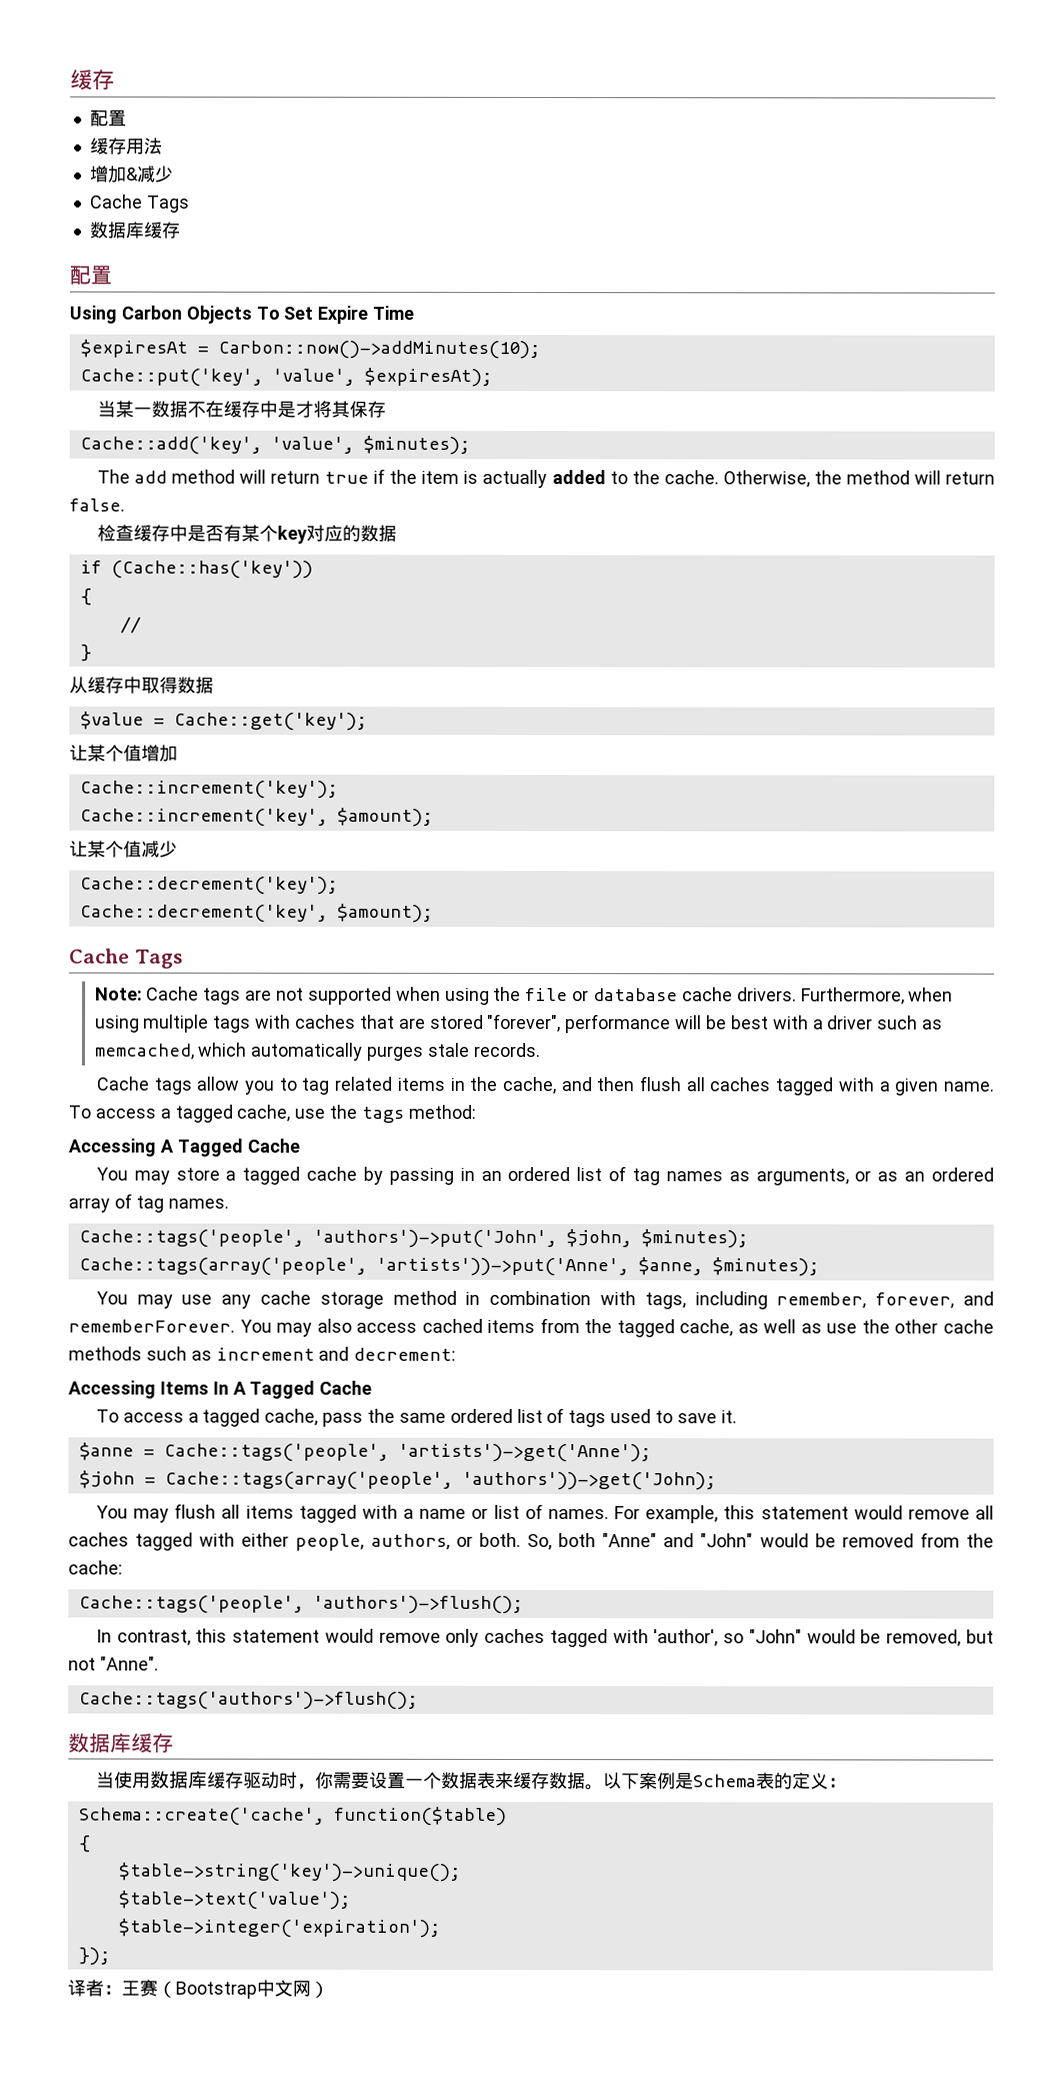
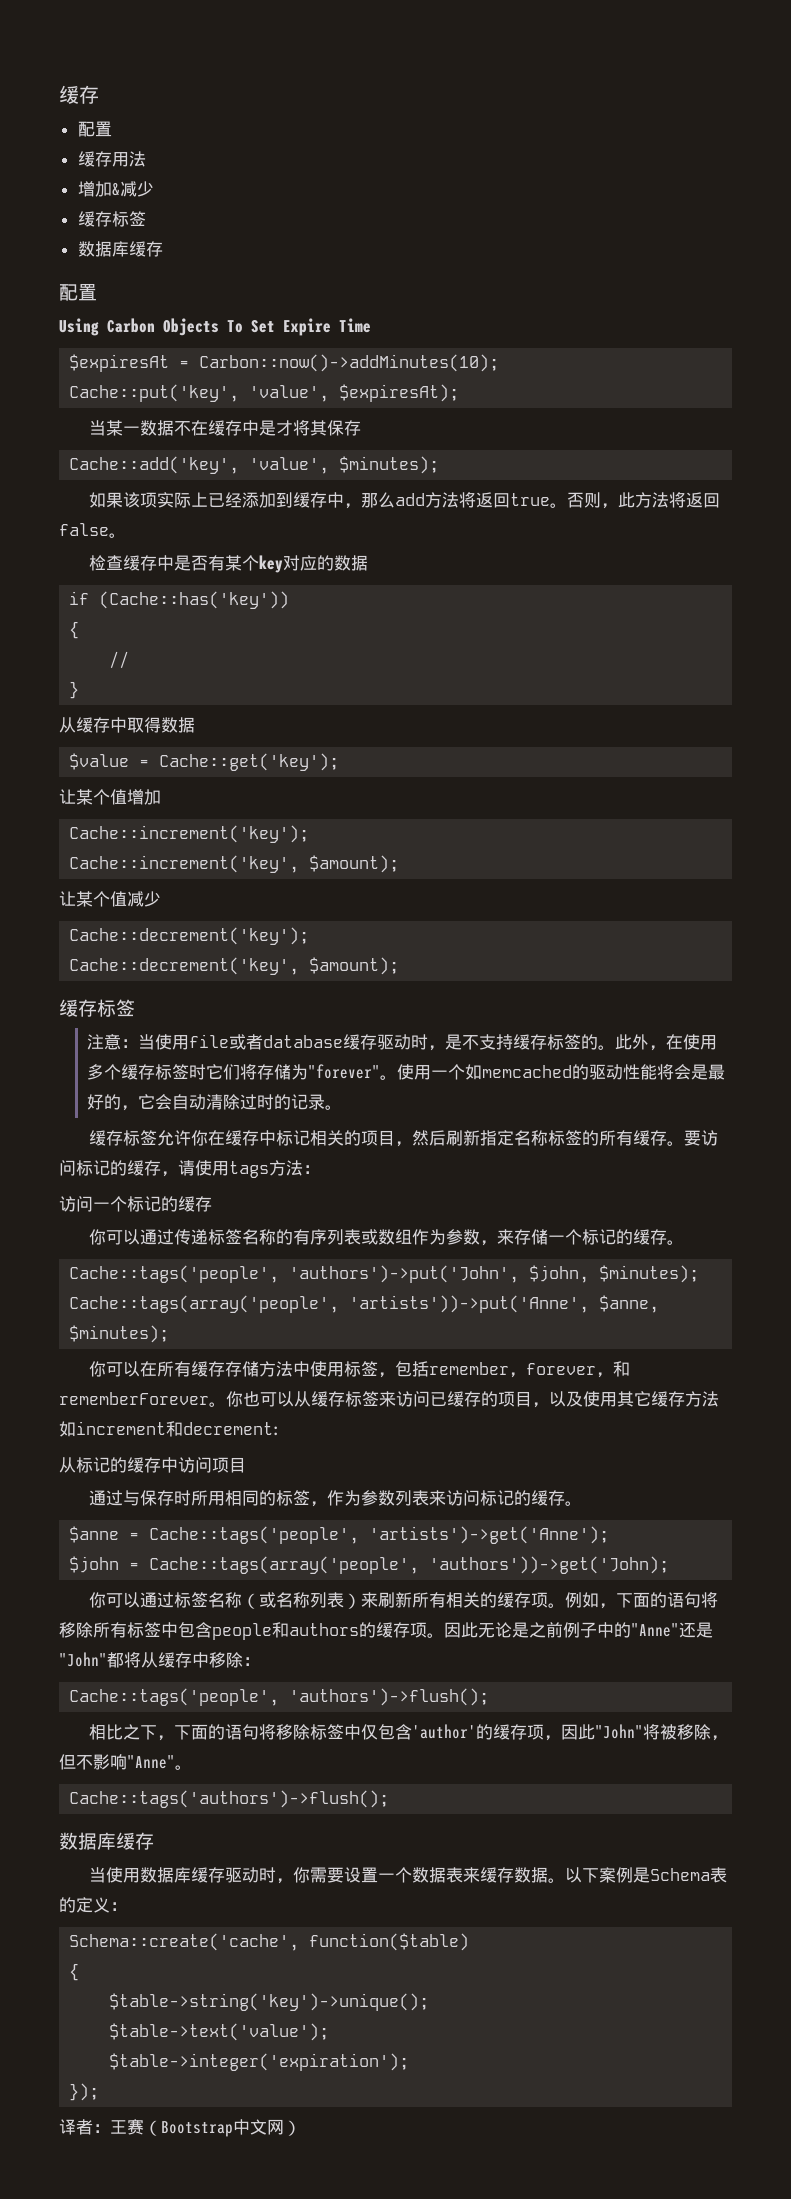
  增加&减少
- Cache Tags
+ 缓存标签
- The add method will return true if the item is actually added to the cache. Otherwise, the method will return false.
+ 如果该项实际上已经添加到缓存中，那么add方法将返回true。否则，此方法将返回false。
  Cache::decrement('key', $amount);
- Cache Tags
- Note: Cache tags are not supported when using the file or database cache drivers. Furthermore, when using multiple tags with caches that are stored "forever", performance will be best with a driver such as memcached, which automatically purges stale records.
- Cache tags allow you to tag related items in the cache, and then flush all caches tagged with a given name. To access a tagged cache, use the tags method:
- Accessing A Tagged Cache
- You may store a tagged cache by passing in an ordered list of tag names as arguments, or as an ordered array of tag names.
+ 缓存标签
+ 注意：当使用file或者database缓存驱动时，是不支持缓存标签的。此外，在使用多个缓存标签时它们将存储为"forever"。使用一个如memcached的驱动性能将会是最好的，它会自动清除过时的记录。
+ 缓存标签允许你在缓存中标记相关的项目，然后刷新指定名称标签的所有缓存。要访问标记的缓存，请使用tags方法：
+ 访问一个标记的缓存
+ 你可以通过传递标签名称的有序列表或数组作为参数，来存储一个标记的缓存。
- You may use any cache storage method in combination with tags, including remember, forever, and rememberForever. You may also access cached items from the tagged cache, as well as use the other cache methods such as increment and decrement:
- Accessing Items In A Tagged Cache
- To access a tagged cache, pass the same ordered list of tags used to save it.
+ 你可以在所有缓存存储方法中使用标签，包括remember，forever，和rememberForever。你也可以从缓存标签来访问已缓存的项目，以及使用其它缓存方法如increment和decrement:
+ 从标记的缓存中访问项目
+ 通过与保存时所用相同的标签，作为参数列表来访问标记的缓存。
- You may flush all items tagged with a name or list of names. For example, this statement would remove all caches tagged with either people, authors, or both. So, both "Anne" and "John" would be removed from the cache:
+ 你可以通过标签名称（或名称列表）来刷新所有相关的缓存项。例如，下面的语句将移除所有标签中包含people和authors的缓存项。因此无论是之前例子中的"Anne"还是"John"都将从缓存中移除：
  Cache::tags('people', 'authors')->flush();
- In contrast, this statement would remove only caches tagged with 'author', so "John" would be removed, but not "Anne".
+ 相比之下，下面的语句将移除标签中仅包含'author'的缓存项，因此"John"将被移除，但不影响"Anne"。

